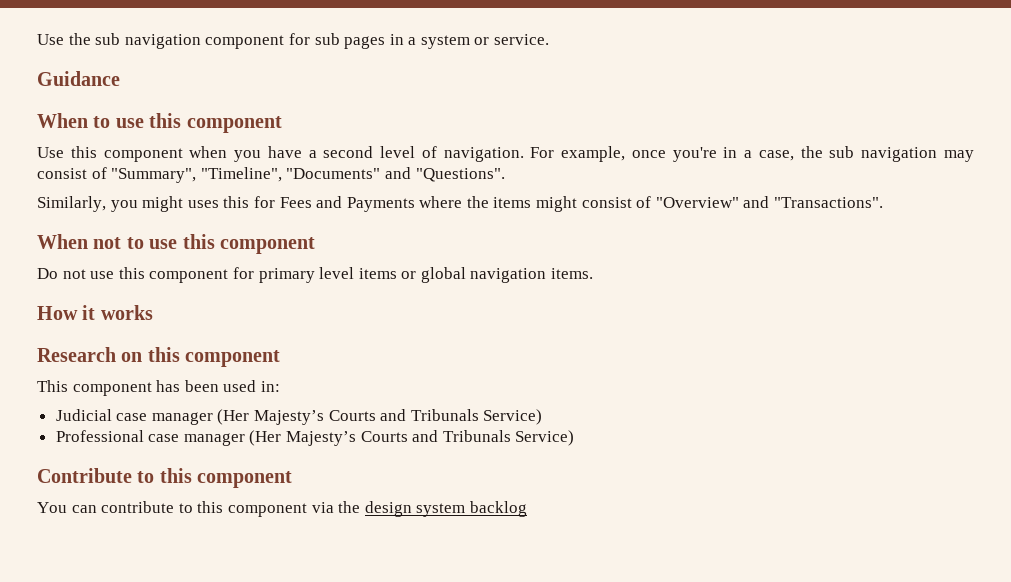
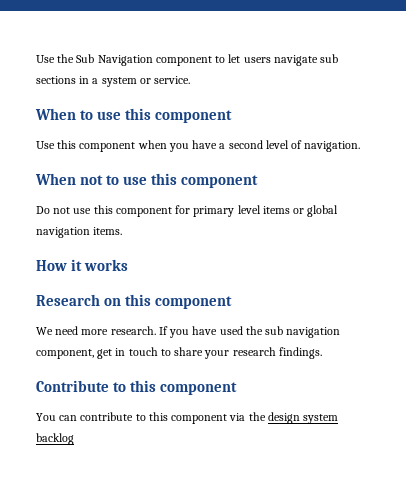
- Use the sub navigation component for sub pages in a system or service.
+ Use the Sub Navigation component to let users navigate sub sections in a system or service.
- Guidance
- For example, once you're in a case, the sub navigation may consist of "Summary", "Timeline", "Documents" and "Questions".
- Similarly, you might uses this for Fees and Payments where the items might consist of "Overview" and "Transactions".
- This component has been used in:
- Judicial case manager (Her Majesty’s Courts and Tribunals Service)
- Professional case manager (Her Majesty’s Courts and Tribunals Service)
+ We need more research. If you have used the sub navigation component, get in touch to share your research findings.

